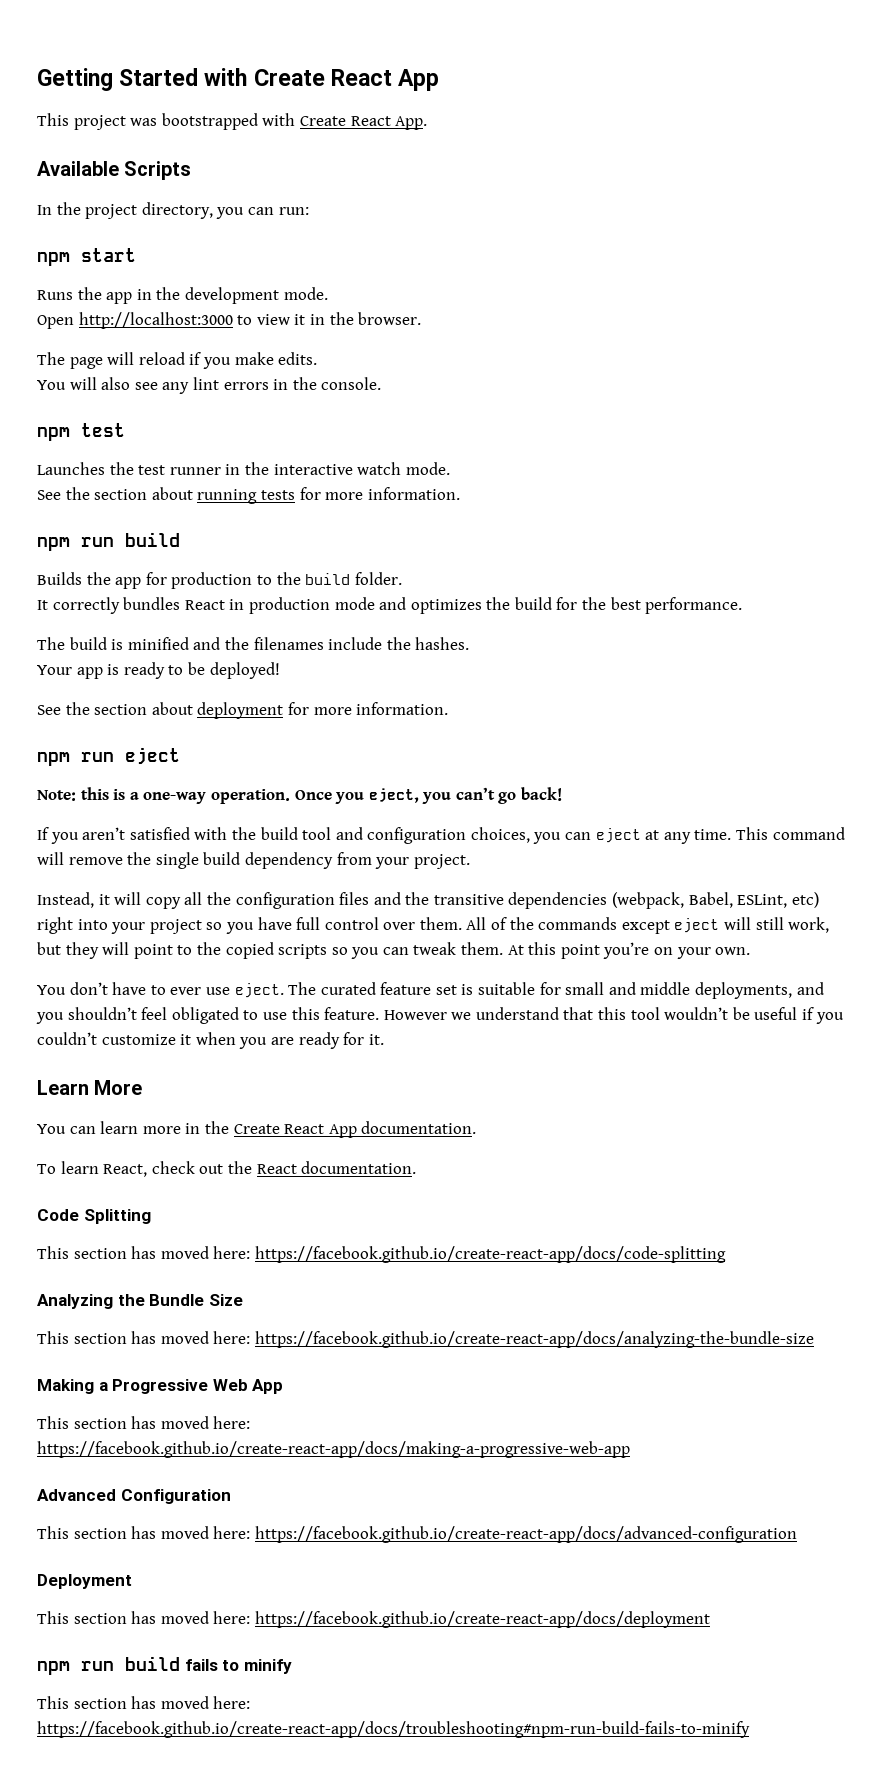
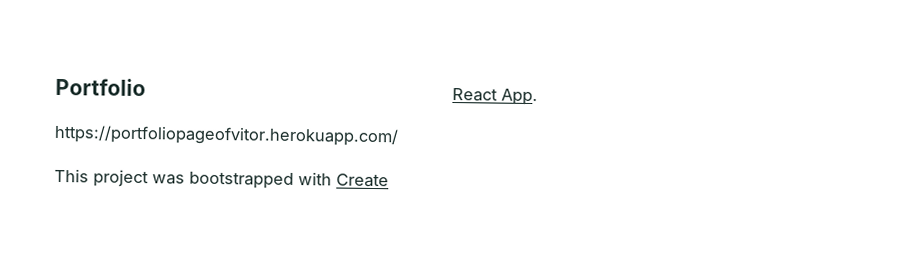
- Getting Started with Create React App
+ Portfolio
+ https://portfoliopageofvitor.herokuapp.com/
- Available Scripts
- In the project directory, you can run:
- npm start
- Runs the app in the development mode.
- Open http://localhost:3000 to view it in the browser.
- The page will reload if you make edits.
- You will also see any lint errors in the console.
- npm test
- Launches the test runner in the interactive watch mode.
- See the section about running tests for more information.
- npm run build
- Builds the app for production to the build folder.
- It correctly bundles React in production mode and optimizes the build for the best performance.
- The build is minified and the filenames include the hashes.
- Your app is ready to be deployed!
- See the section about deployment for more information.
- npm run eject
- Note: this is a one-way operation. Once you eject, you can’t go back!
- If you aren’t satisfied with the build tool and configuration choices, you can eject at any time. This command will remove the single build dependency from your project.
- Instead, it will copy all the configuration files and the transitive dependencies (webpack, Babel, ESLint, etc) right into your project so you have full control over them. All of the commands except eject will still work, but they will point to the copied scripts so you can tweak them. At this point you’re on your own.
- You don’t have to ever use eject. The curated feature set is suitable for small and middle deployments, and you shouldn’t feel obligated to use this feature. However we understand that this tool wouldn’t be useful if you couldn’t customize it when you are ready for it.
- Learn More
- You can learn more in the Create React App documentation.
- To learn React, check out the React documentation.
- Code Splitting
- This section has moved here: https://facebook.github.io/create-react-app/docs/code-splitting
- Analyzing the Bundle Size
- This section has moved here: https://facebook.github.io/create-react-app/docs/analyzing-the-bundle-size
- Making a Progressive Web App
- This section has moved here: https://facebook.github.io/create-react-app/docs/making-a-progressive-web-app
- Advanced Configuration
- This section has moved here: https://facebook.github.io/create-react-app/docs/advanced-configuration
- Deployment
- This section has moved here: https://facebook.github.io/create-react-app/docs/deployment
- npm run build fails to minify
- This section has moved here: https://facebook.github.io/create-react-app/docs/troubleshooting#npm-run-build-fails-to-minify

